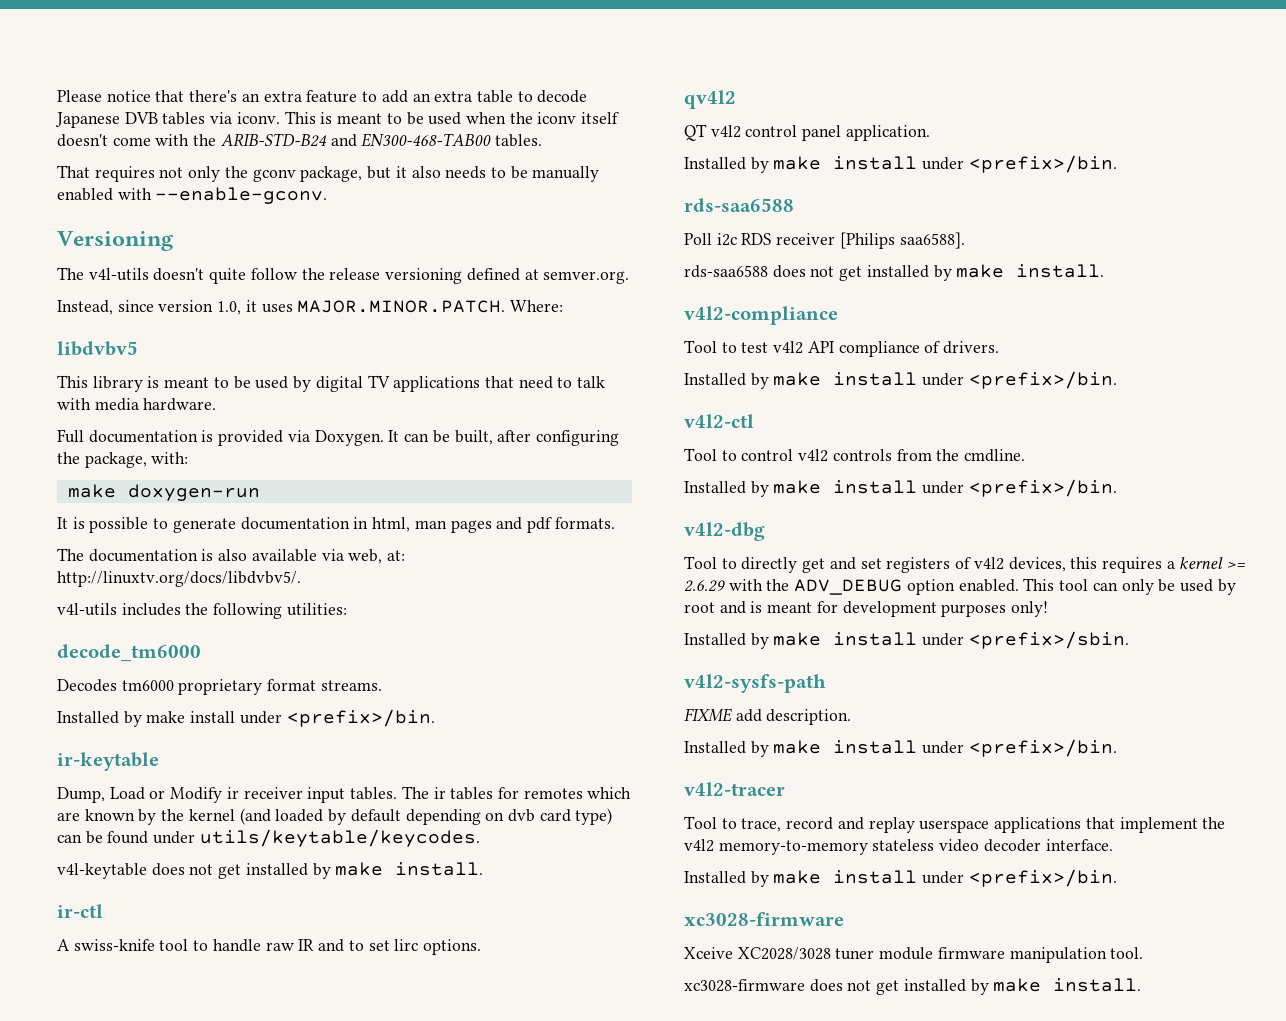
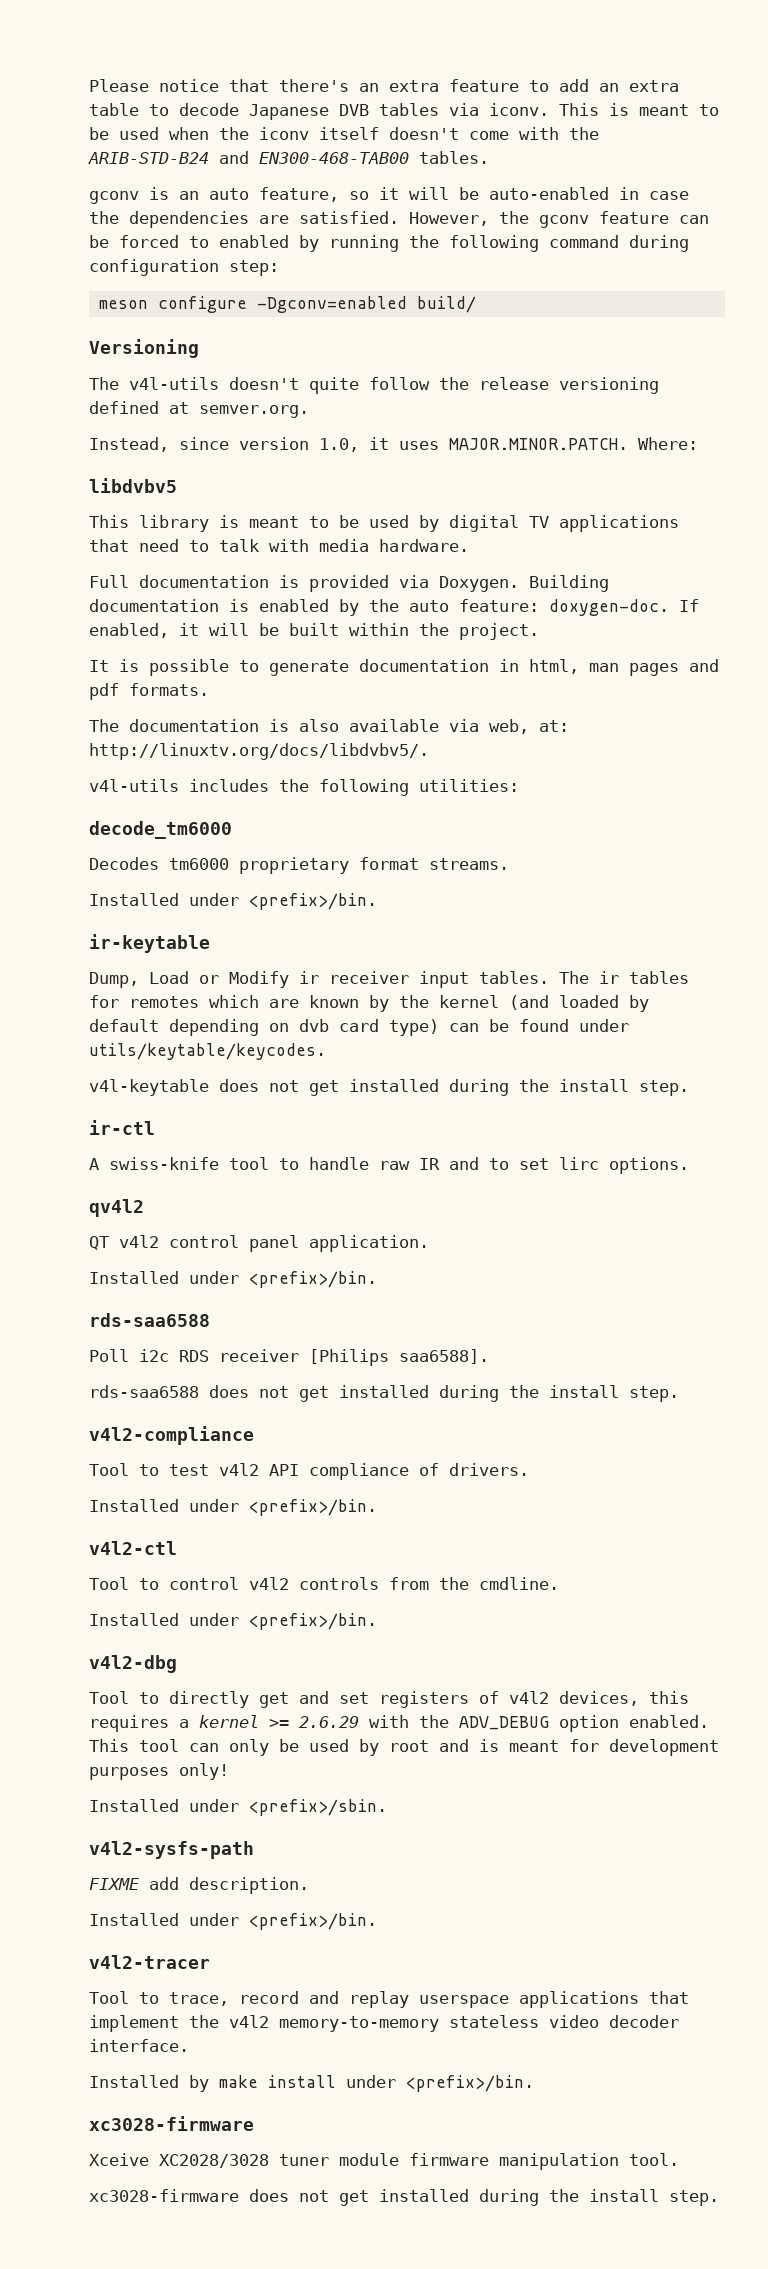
- That requires not only the gconv package, but it also needs to be manually enabled with --enable-gconv.
+ gconv is an auto feature, so it will be auto-enabled in case the dependencies are satisfied. However, the gconv feature can be forced to enabled by running the following command during configuration step:
+ meson configure -Dgconv=enabled build/
- It can be built, after configuring the package, with:
- make doxygen-run
+ Building documentation is enabled by the auto feature: doxygen-doc. If enabled, it will be built within the project.
  Decodes tm6000 proprietary format streams.
- Installed by make install under <prefix>/bin.
+ Installed under <prefix>/bin.
- v4l-keytable does not get installed by make install.
+ v4l-keytable does not get installed during the install step.
  QT v4l2 control panel application.
- Installed by make install under <prefix>/bin.
+ Installed under <prefix>/bin.
- rds-saa6588 does not get installed by make install.
+ rds-saa6588 does not get installed during the install step.
  Tool to test v4l2 API compliance of drivers.
- Installed by make install under <prefix>/bin.
+ Installed under <prefix>/bin.
  Tool to control v4l2 controls from the cmdline.
- Installed by make install under <prefix>/bin.
+ Installed under <prefix>/bin.
- Installed by make install under <prefix>/sbin.
+ Installed under <prefix>/sbin.
  FIXME add description.
- Installed by make install under <prefix>/bin.
+ Installed under <prefix>/bin.
- xc3028-firmware does not get installed by make install.
+ xc3028-firmware does not get installed during the install step.

